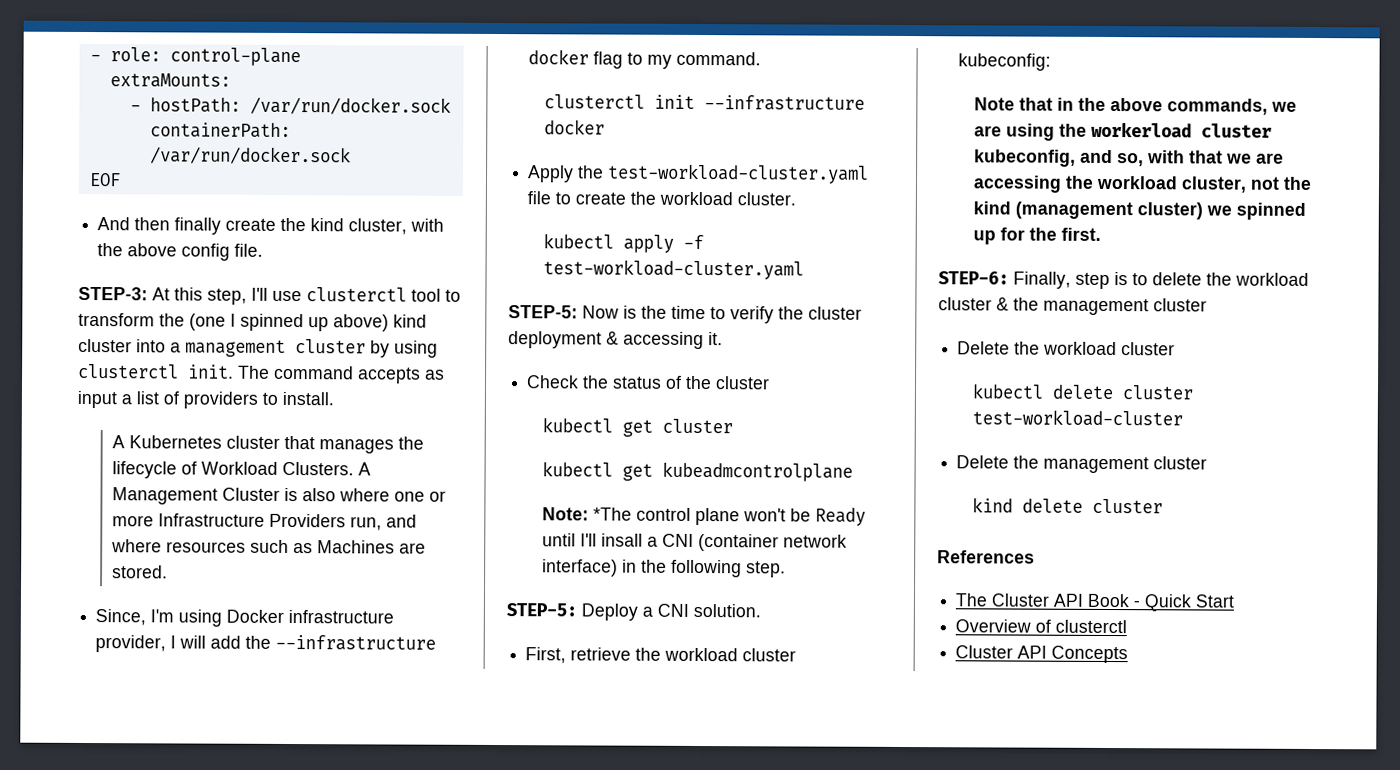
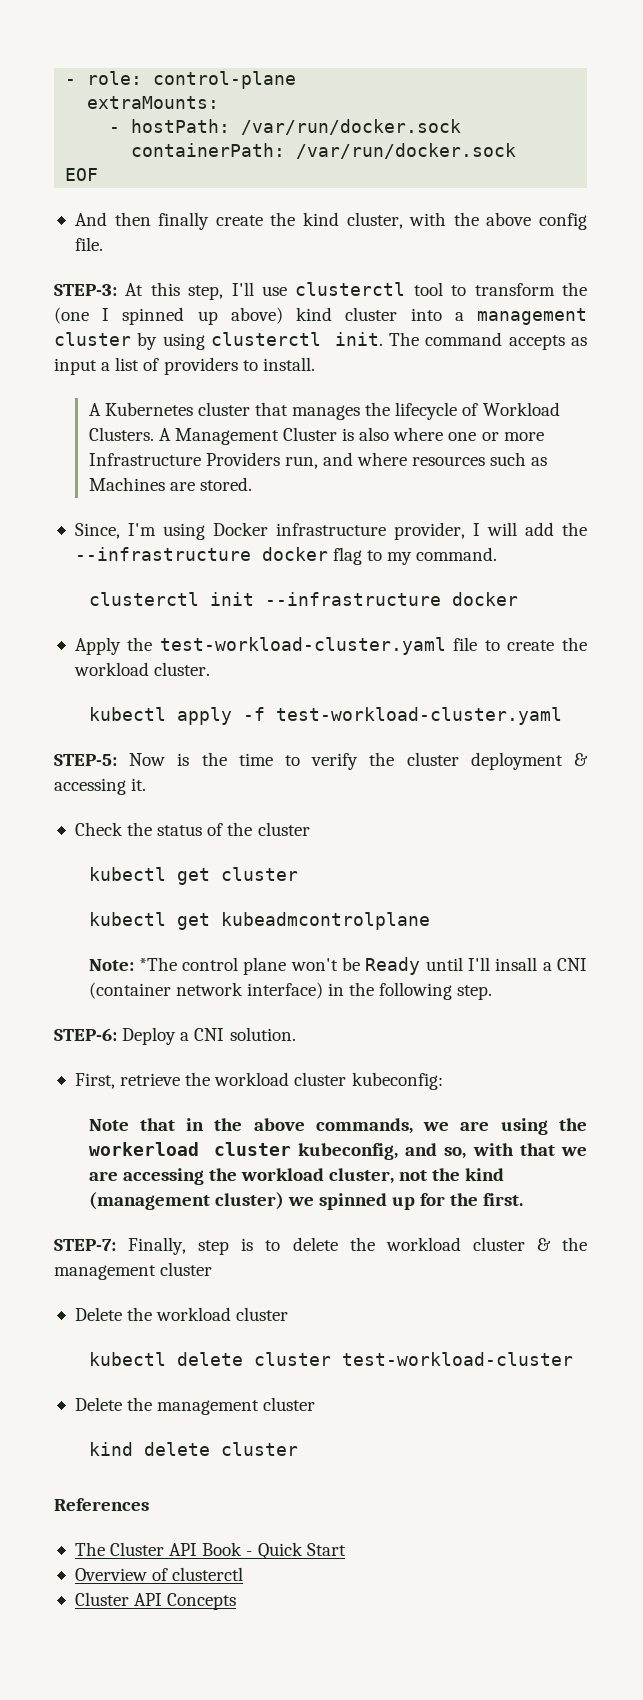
- STEP-5: Deploy a CNI solution.
+ STEP-6: Deploy a CNI solution.
- STEP-6: Finally, step is to delete the workload cluster & the management cluster
+ STEP-7: Finally, step is to delete the workload cluster & the management cluster

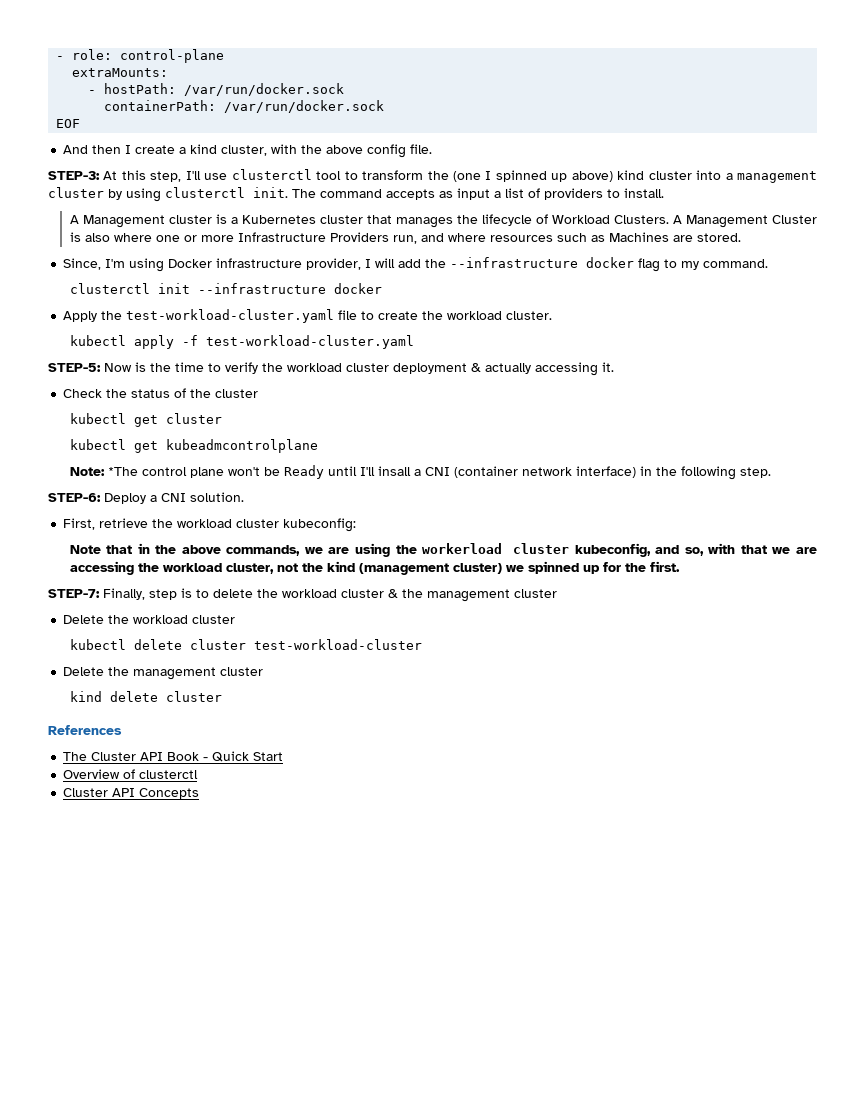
- And then finally create the kind cluster, with the above config file.
+ And then I create a kind cluster, with the above config file.
- A Kubernetes cluster that manages the lifecycle of Workload Clusters.
+ A Management cluster is a Kubernetes cluster that manages the lifecycle of Workload Clusters.
- STEP-5: Now is the time to verify the cluster deployment & accessing it.
+ STEP-5: Now is the time to verify the workload cluster deployment & actually accessing it.

